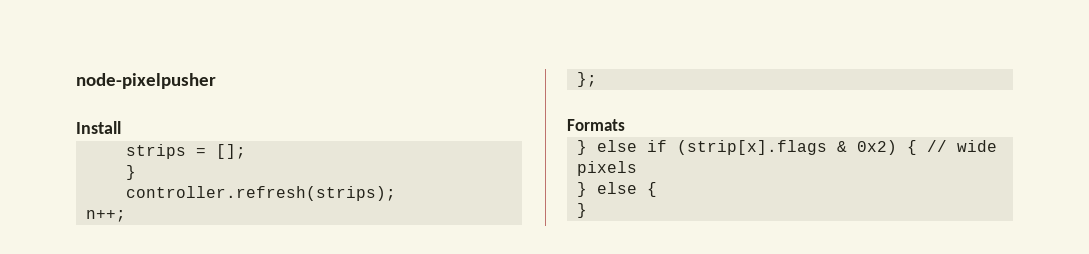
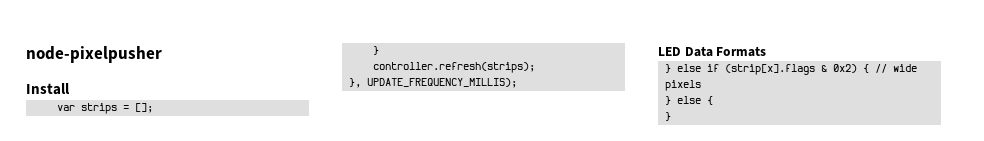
- strips = [];
+ var strips = [];
- n++;
- };
- Formats
+ }, UPDATE_FREQUENCY_MILLIS);
+ LED Data Formats

